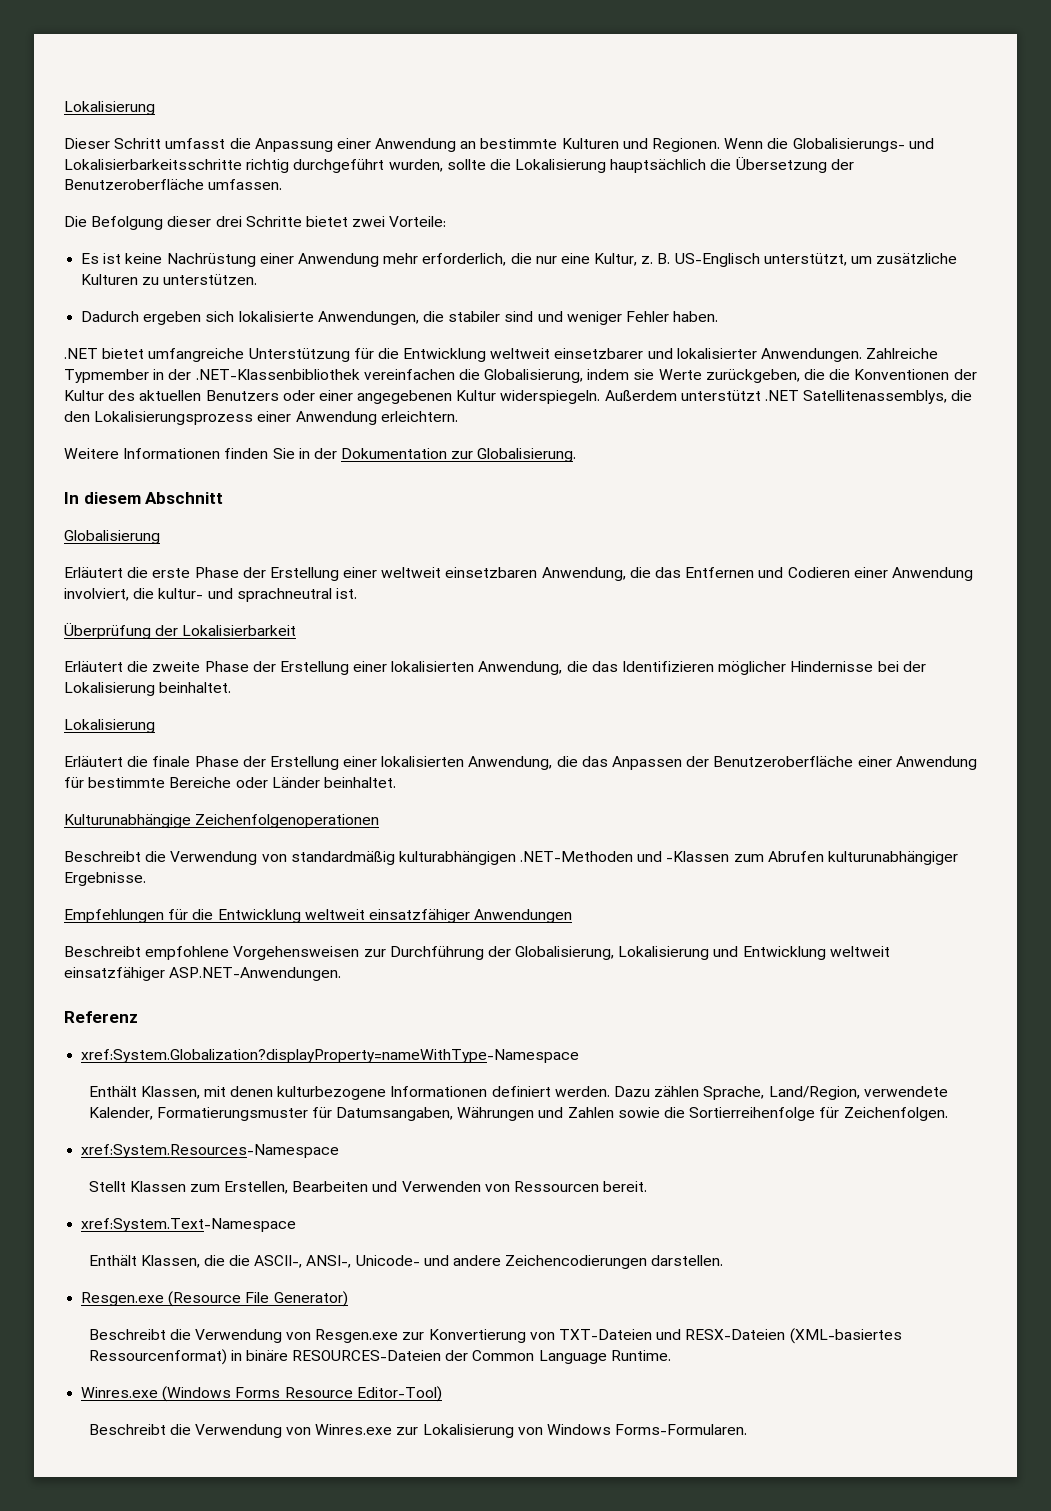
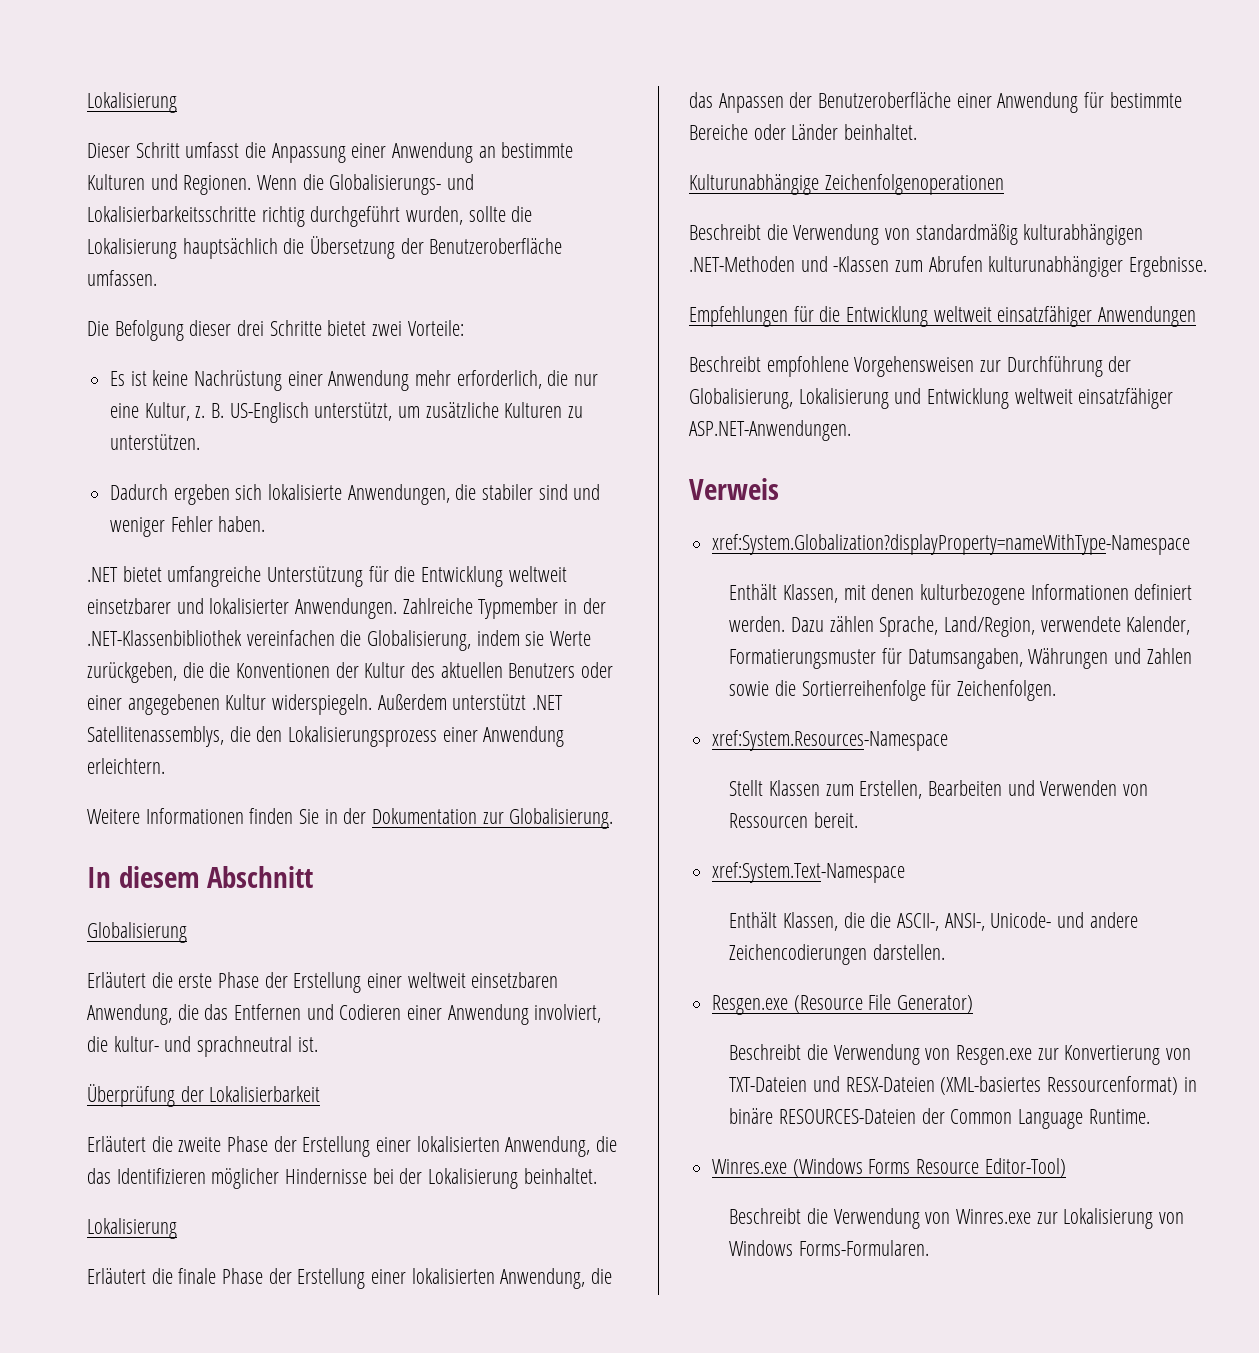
- Referenz
+ Verweis

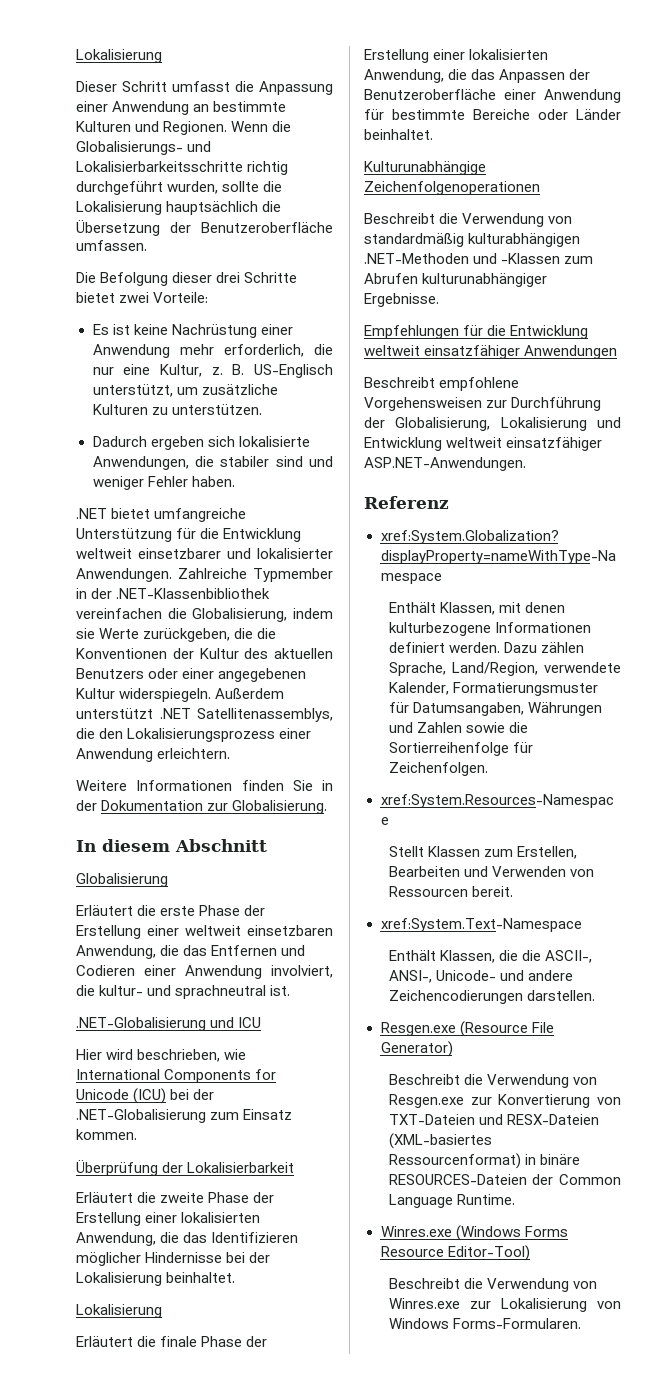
+ .NET-Globalisierung und ICU
+ Hier wird beschrieben, wie International Components for Unicode (ICU) bei der .NET-Globalisierung zum Einsatz kommen.
- Verweis
+ Referenz

